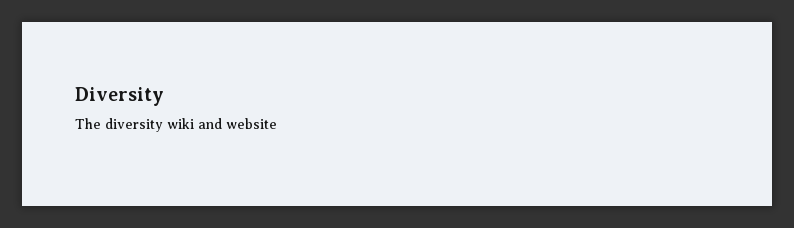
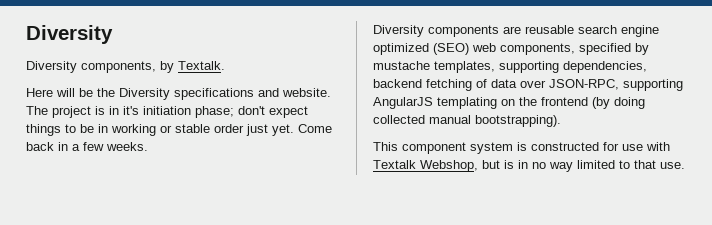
- The diversity wiki and website
+ Diversity components, by Textalk.
+ Here will be the Diversity specifications and website. The project is in it's initiation phase; don't expect things to be in working or stable order just yet. Come back in a few weeks.
+ Diversity components are reusable search engine optimized (SEO) web components, specified by mustache templates, supporting dependencies, backend fetching of data over JSON-RPC, supporting AngularJS templating on the frontend (by doing collected manual bootstrapping).
+ This component system is constructed for use with Textalk Webshop, but is in no way limited to that use.

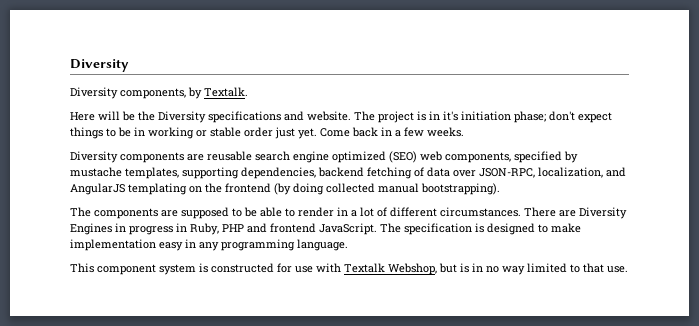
- Diversity components are reusable search engine optimized (SEO) web components, specified by mustache templates, supporting dependencies, backend fetching of data over JSON-RPC, supporting AngularJS templating on the frontend (by doing collected manual bootstrapping).
+ Diversity components are reusable search engine optimized (SEO) web components, specified by mustache templates, supporting dependencies, backend fetching of data over JSON-RPC, localization, and AngularJS templating on the frontend (by doing collected manual bootstrapping).
+ The components are supposed to be able to render in a lot of different circumstances. There are Diversity Engines in progress in Ruby, PHP and frontend JavaScript. The specification is designed to make implementation easy in any programming language.

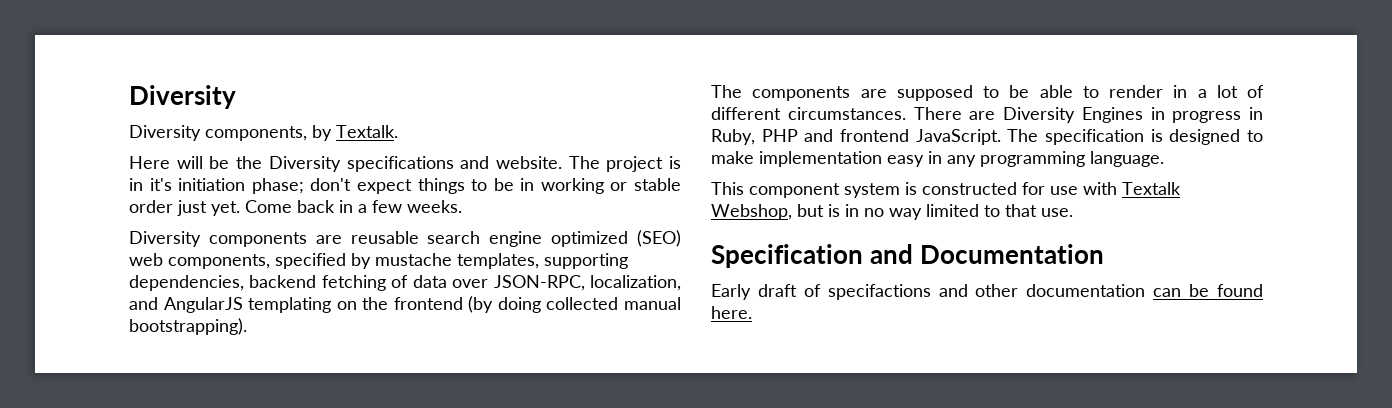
+ Specification and Documentation
+ Early draft of specifactions and other documentation can be found here.

